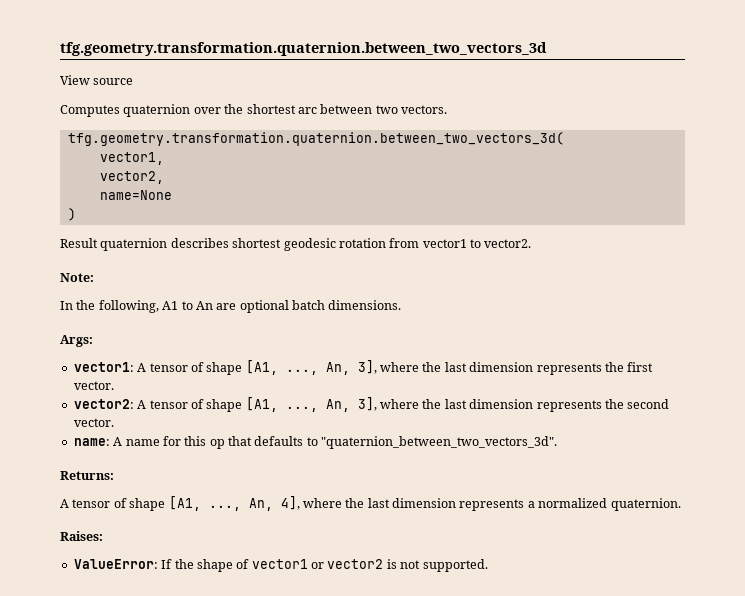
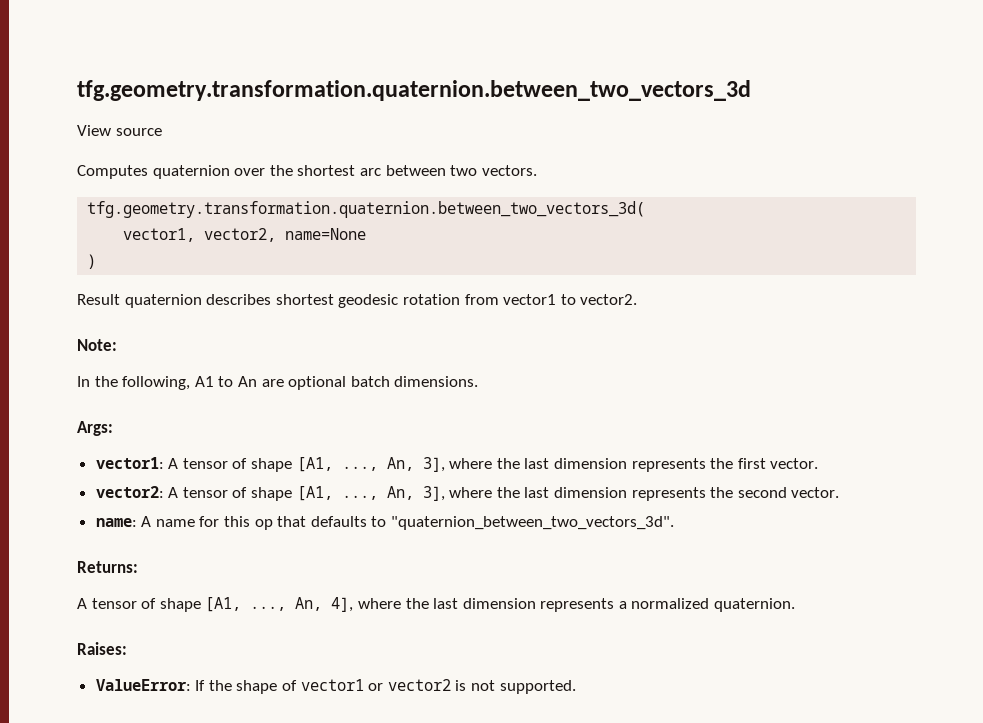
- vector1,
- vector2,
- name=None
+ vector1, vector2, name=None

